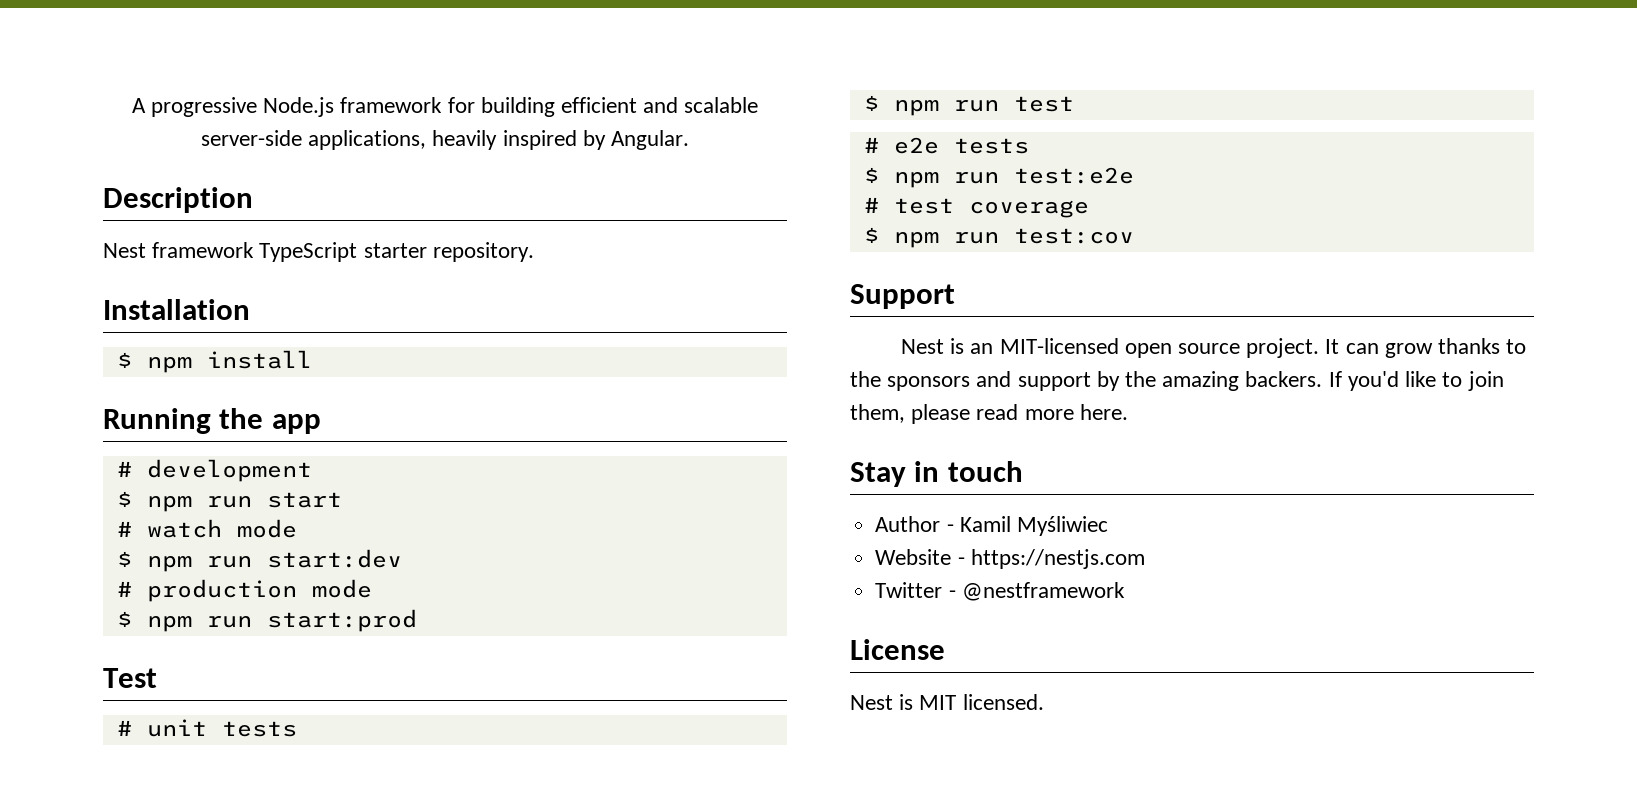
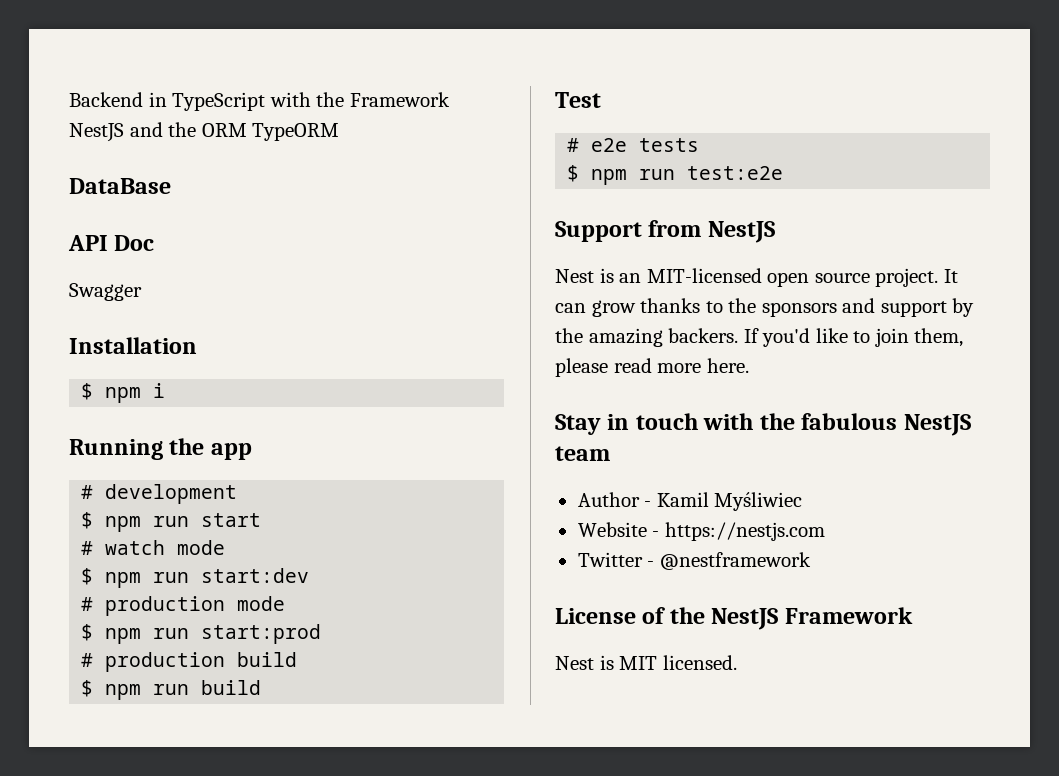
- A progressive Node.js framework for building efficient and scalable server-side applications, heavily inspired by Angular.
- Description
- Nest framework TypeScript starter repository.
+ Backend in TypeScript with the Framework NestJS and the ORM TypeORM
+ DataBase
+ API Doc
+ Swagger
- $ npm install
+ $ npm i
+ # production build
+ $ npm run build
  Test
- # unit tests
- $ npm run test
- # test coverage
- $ npm run test:cov
- Support
+ Support from NestJS
- Stay in touch
+ Stay in touch with the fabulous NestJS team
- License
+ License of the NestJS Framework

